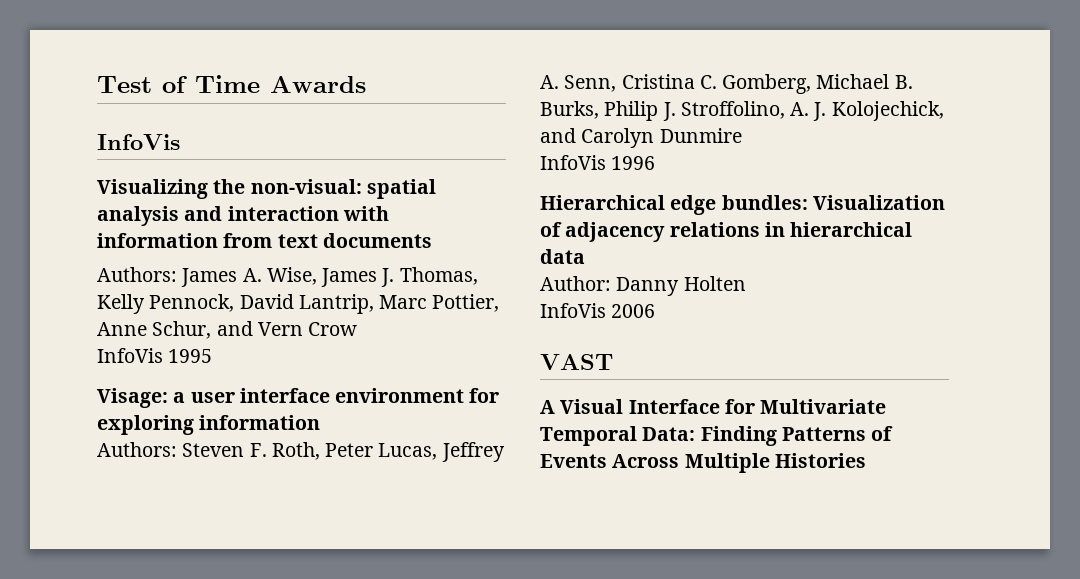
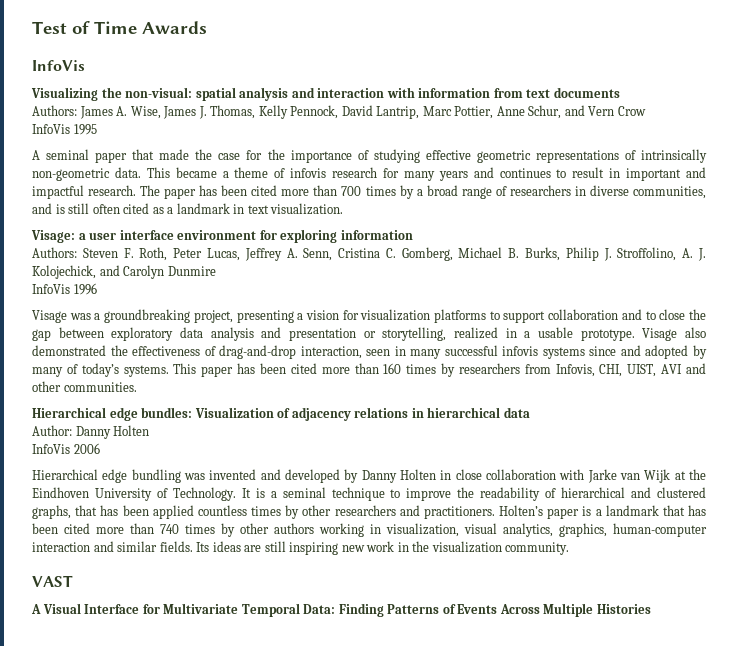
+ A seminal paper that made the case for the importance of studying effective geometric representations of intrinsically non-geometric data. This became a theme of infovis research for many years and continues to result in important and impactful research. The paper has been cited more than 700 times by a broad range of researchers in diverse communities, and is still often cited as a landmark in text visualization.
+ Visage was a groundbreaking project, presenting a vision for visualization platforms to support collaboration and to close the gap between exploratory data analysis and presentation or storytelling, realized in a usable prototype. Visage also demonstrated the effectiveness of drag-and-drop interaction, seen in many successful infovis systems since and adopted by many of today’s systems. This paper has been cited more than 160 times by researchers from Infovis, CHI, UIST, AVI and other communities.
+ Hierarchical edge bundling was invented and developed by Danny Holten in close collaboration with Jarke van Wijk at the Eindhoven University of Technology. It is a seminal technique to improve the readability of hierarchical and clustered graphs, that has been applied countless times by other researchers and practitioners. Holten’s paper is a landmark that has been cited more than 740 times by other authors working in visualization, visual analytics, graphics, human-computer interaction and similar fields. Its ideas are still inspiring new work in the visualization community.

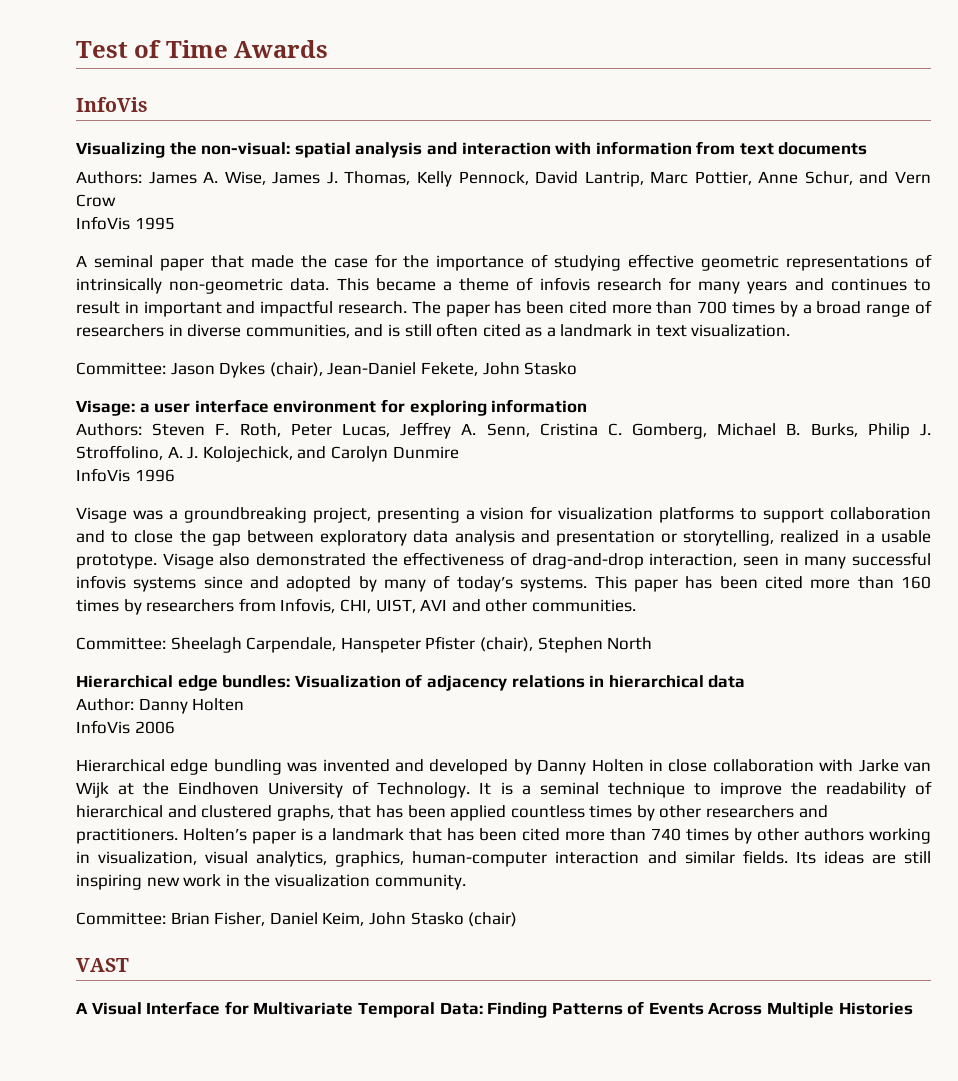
+ Committee: Jason Dykes (chair), Jean-Daniel Fekete, John Stasko
+ Committee: Sheelagh Carpendale, Hanspeter Pfister (chair), Stephen North
+ Committee: Brian Fisher, Daniel Keim, John Stasko (chair)

